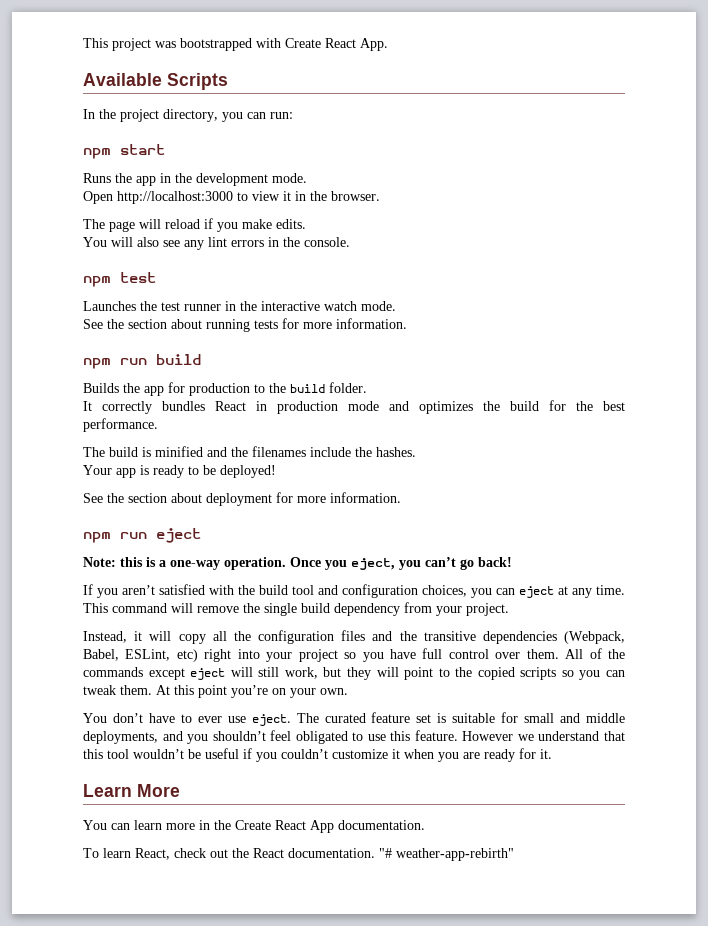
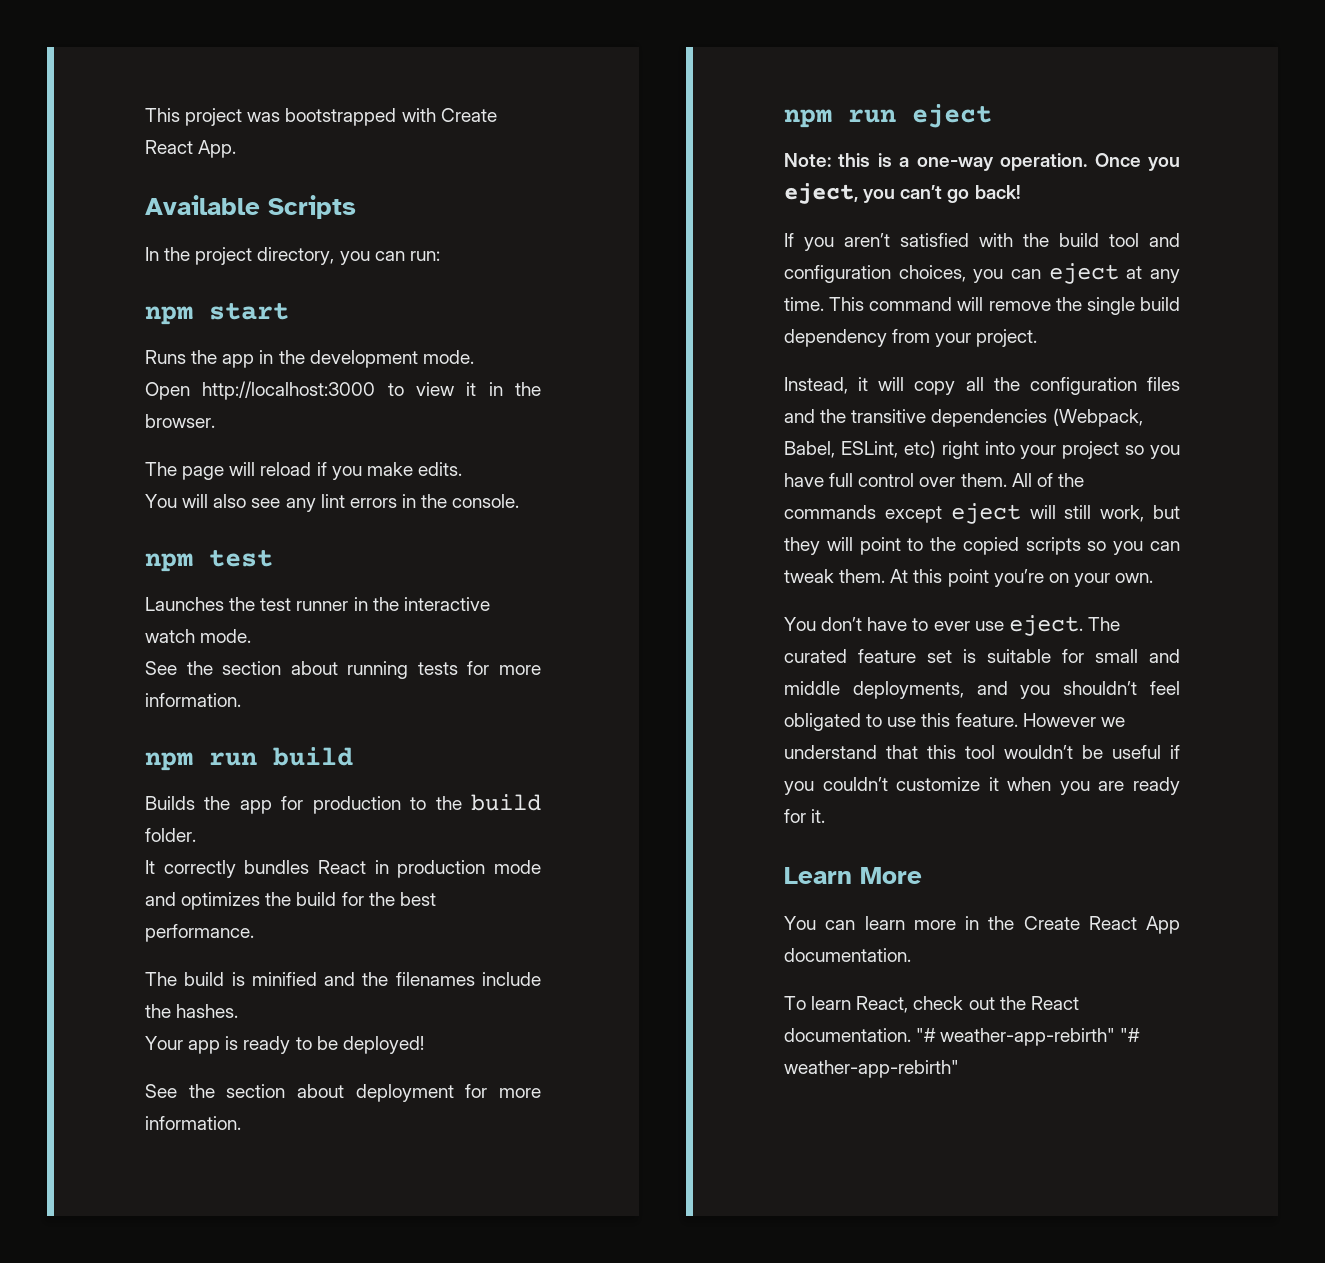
- "# weather-app-rebirth"
+ "# weather-app-rebirth" "# weather-app-rebirth"

